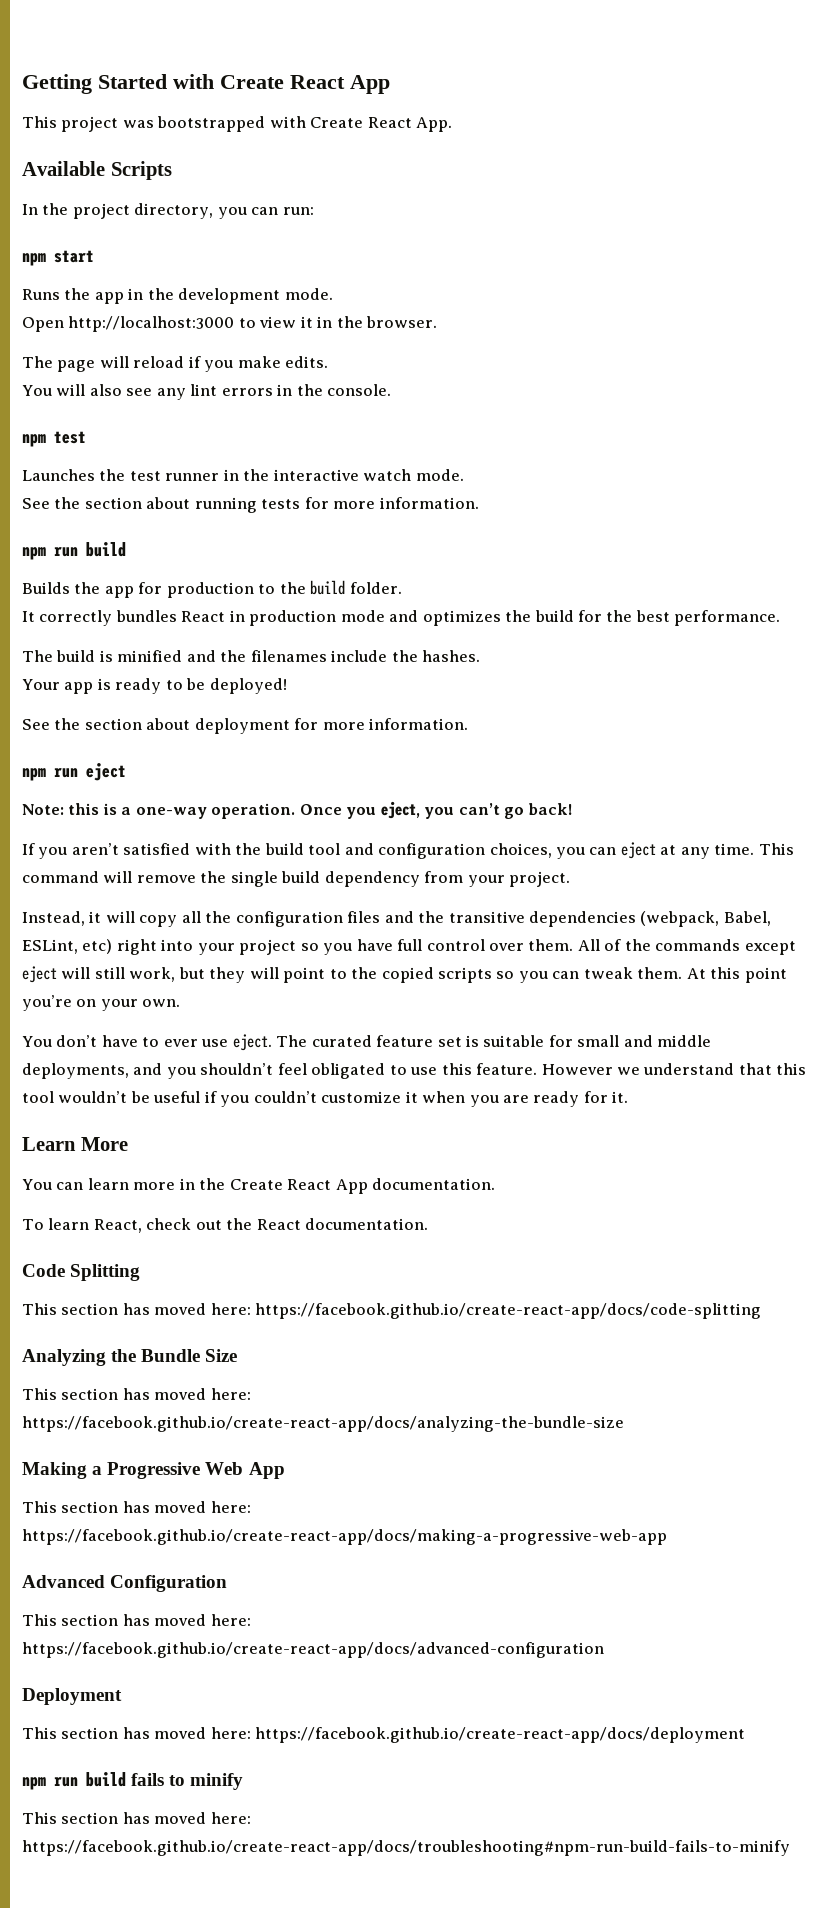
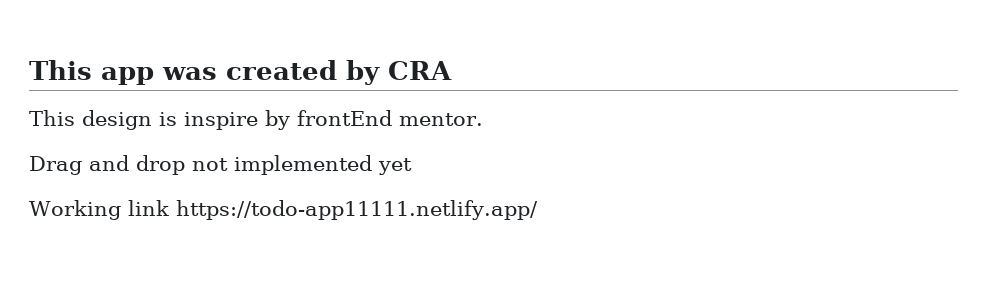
- Getting Started with Create React App
- This project was bootstrapped with Create React App.
- Available Scripts
- In the project directory, you can run:
- npm start
- Runs the app in the development mode.
- Open http://localhost:3000 to view it in the browser.
- The page will reload if you make edits.
- You will also see any lint errors in the console.
- npm test
- Launches the test runner in the interactive watch mode.
- See the section about running tests for more information.
- npm run build
- Builds the app for production to the build folder.
- It correctly bundles React in production mode and optimizes the build for the best performance.
- The build is minified and the filenames include the hashes.
- Your app is ready to be deployed!
- See the section about deployment for more information.
- npm run eject
- Note: this is a one-way operation. Once you eject, you can’t go back!
- If you aren’t satisfied with the build tool and configuration choices, you can eject at any time. This command will remove the single build dependency from your project.
- Instead, it will copy all the configuration files and the transitive dependencies (webpack, Babel, ESLint, etc) right into your project so you have full control over them. All of the commands except eject will still work, but they will point to the copied scripts so you can tweak them. At this point you’re on your own.
- You don’t have to ever use eject. The curated feature set is suitable for small and middle deployments, and you shouldn’t feel obligated to use this feature. However we understand that this tool wouldn’t be useful if you couldn’t customize it when you are ready for it.
- Learn More
- You can learn more in the Create React App documentation.
- To learn React, check out the React documentation.
- Code Splitting
- This section has moved here: https://facebook.github.io/create-react-app/docs/code-splitting
- Analyzing the Bundle Size
- This section has moved here: https://facebook.github.io/create-react-app/docs/analyzing-the-bundle-size
- Making a Progressive Web App
- This section has moved here: https://facebook.github.io/create-react-app/docs/making-a-progressive-web-app
- Advanced Configuration
- This section has moved here: https://facebook.github.io/create-react-app/docs/advanced-configuration
- Deployment
- This section has moved here: https://facebook.github.io/create-react-app/docs/deployment
- npm run build fails to minify
- This section has moved here: https://facebook.github.io/create-react-app/docs/troubleshooting#npm-run-build-fails-to-minify
+ This app was created by CRA
+ This design is inspire by frontEnd mentor.
+ Drag and drop not implemented yet
+ Working link https://todo-app11111.netlify.app/

